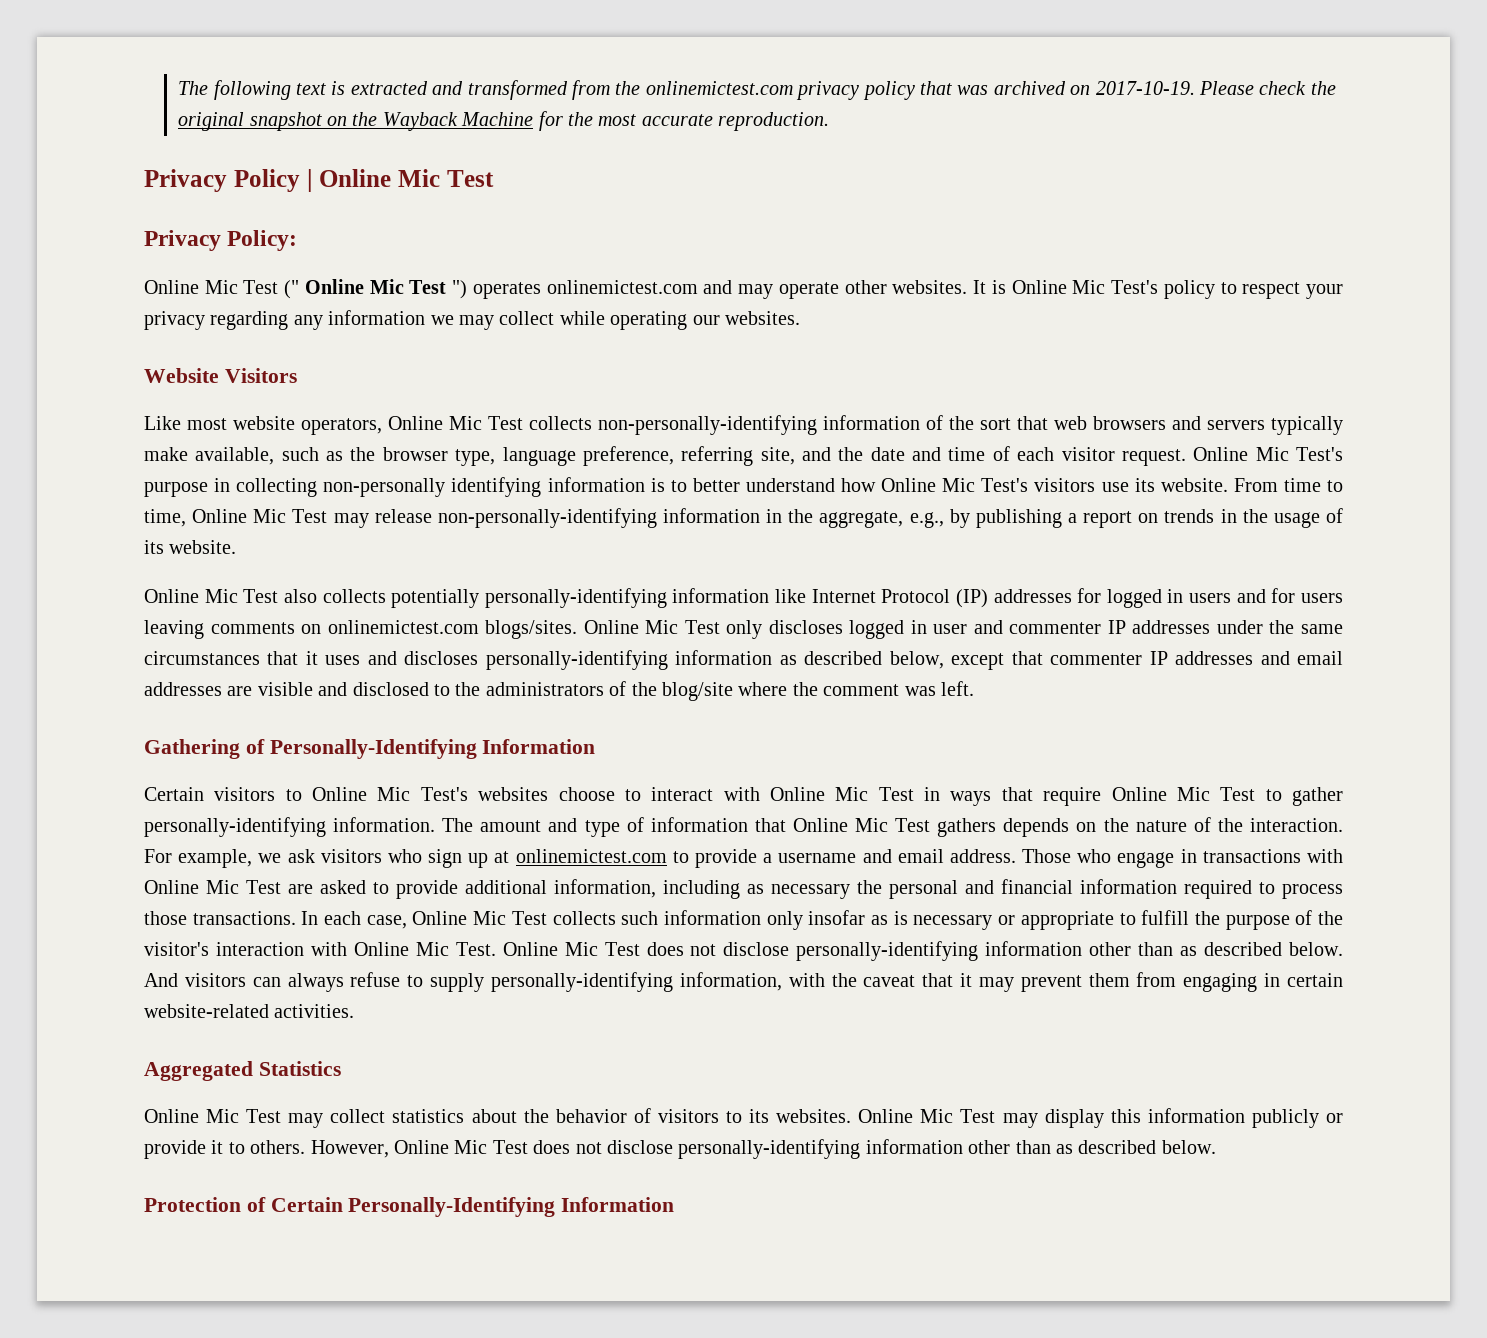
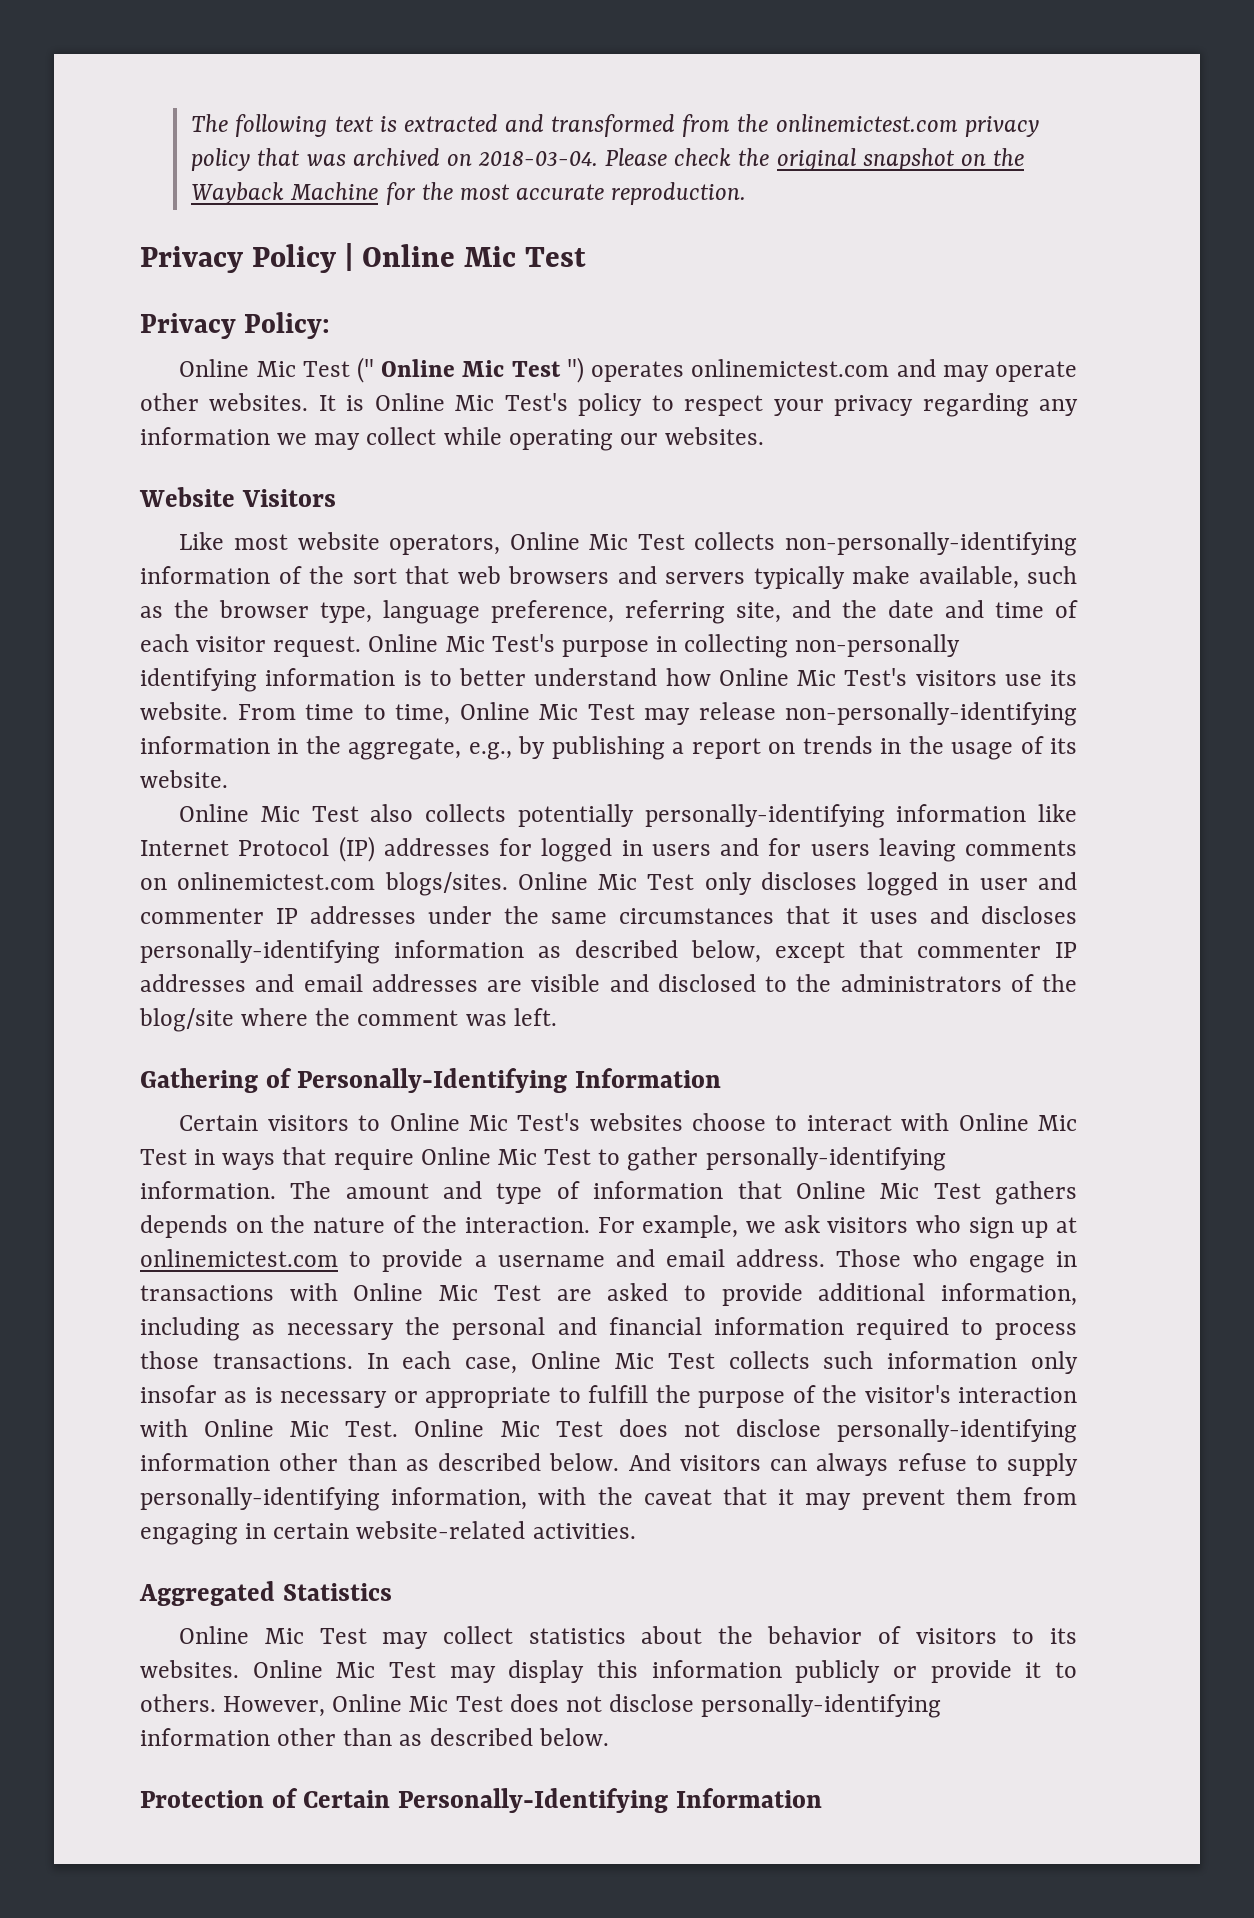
- The following text is extracted and transformed from the onlinemictest.com privacy policy that was archived on 2017-10-19.
+ The following text is extracted and transformed from the onlinemictest.com privacy policy that was archived on 2018-03-04.

